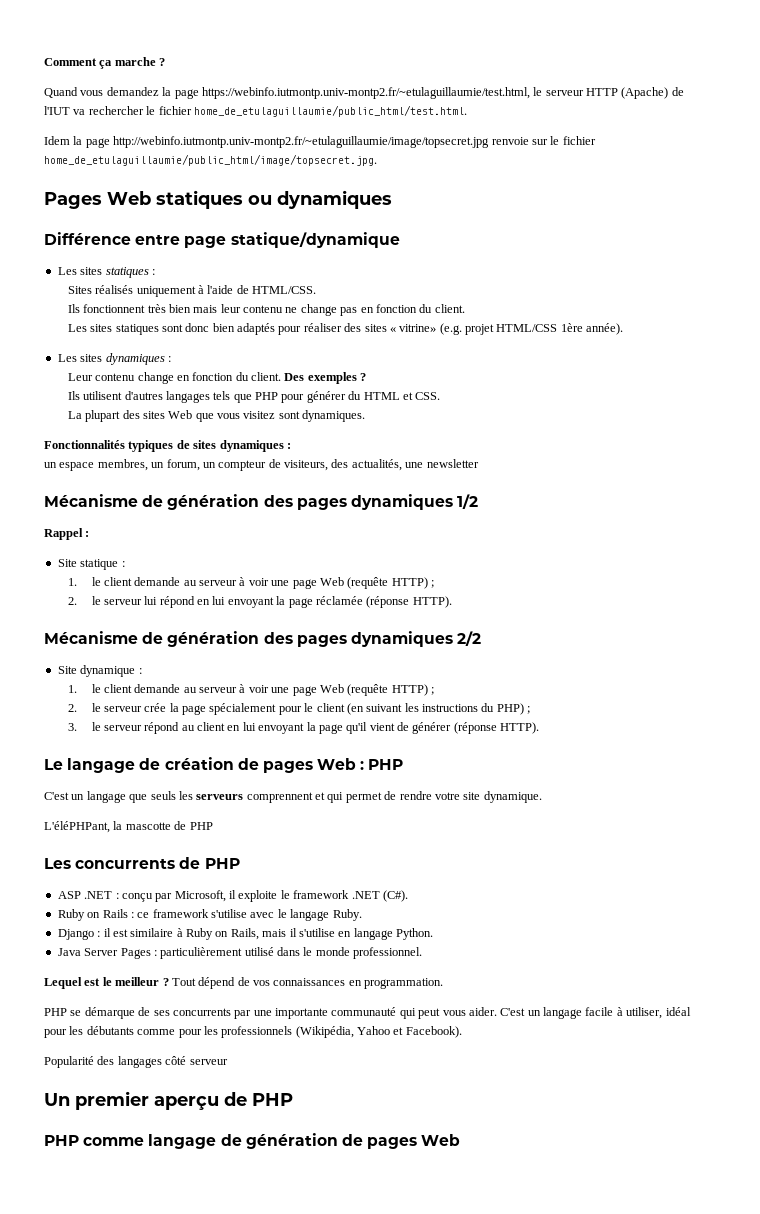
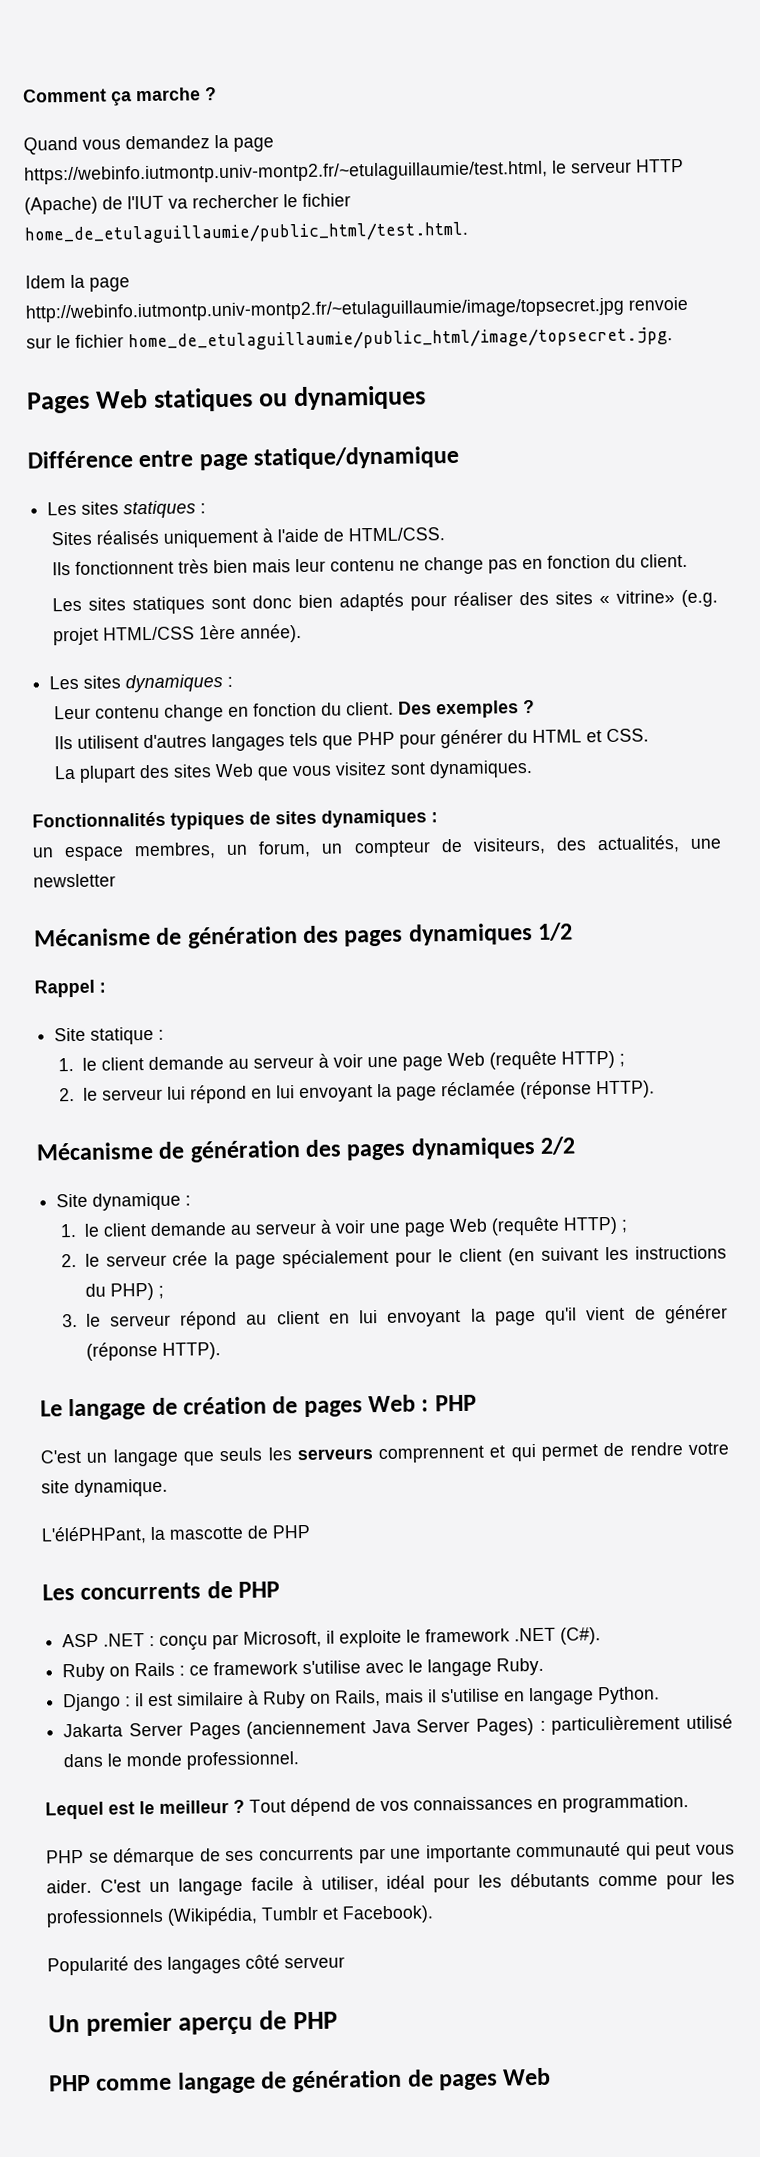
- Java Server Pages : particulièrement utilisé dans le monde professionnel.
+ Jakarta Server Pages (anciennement Java Server Pages) : particulièrement utilisé dans le monde professionnel.
- C'est un langage facile à utiliser, idéal pour les débutants comme pour les professionnels (Wikipédia, Yahoo et Facebook).
+ C'est un langage facile à utiliser, idéal pour les débutants comme pour les professionnels (Wikipédia, Tumblr et Facebook).

